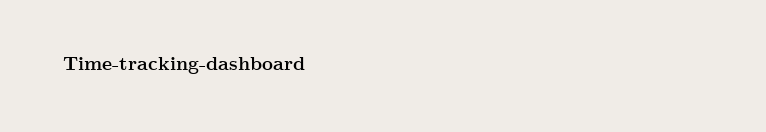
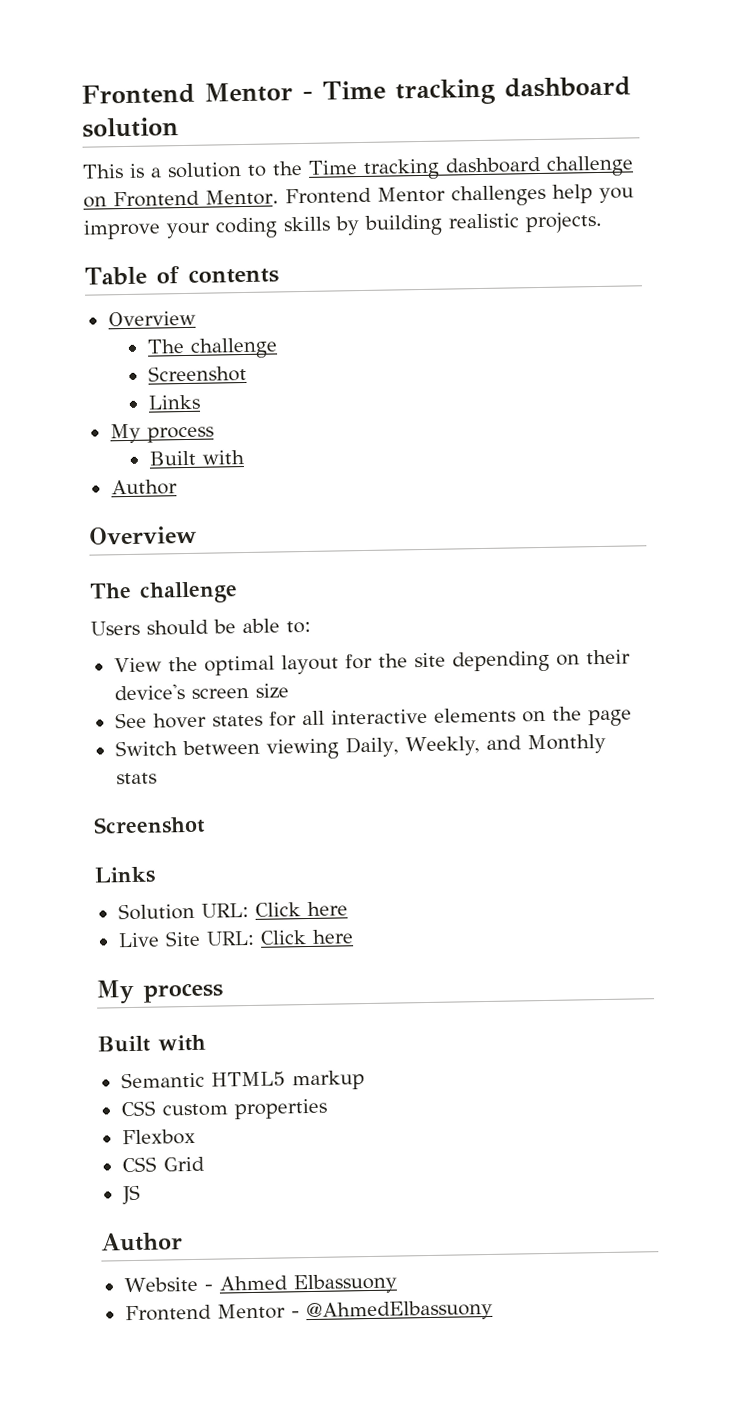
- Time-tracking-dashboard
+ Frontend Mentor - Time tracking dashboard solution
+ This is a solution to the Time tracking dashboard challenge on Frontend Mentor. Frontend Mentor challenges help you improve your coding skills by building realistic projects.
+ Table of contents
+ Overview
+ The challenge
+ Screenshot
+ Links
+ My process
+ Built with
+ Author
+ Overview
+ The challenge
+ Users should be able to:
+ View the optimal layout for the site depending on their device's screen size
+ See hover states for all interactive elements on the page
+ Switch between viewing Daily, Weekly, and Monthly stats
+ Screenshot
+ Links
+ Solution URL: Click here
+ Live Site URL: Click here
+ My process
+ Built with
+ Semantic HTML5 markup
+ CSS custom properties
+ Flexbox
+ CSS Grid
+ JS
+ Author
+ Website - Ahmed Elbassuony
+ Frontend Mentor - @AhmedElbassuony

